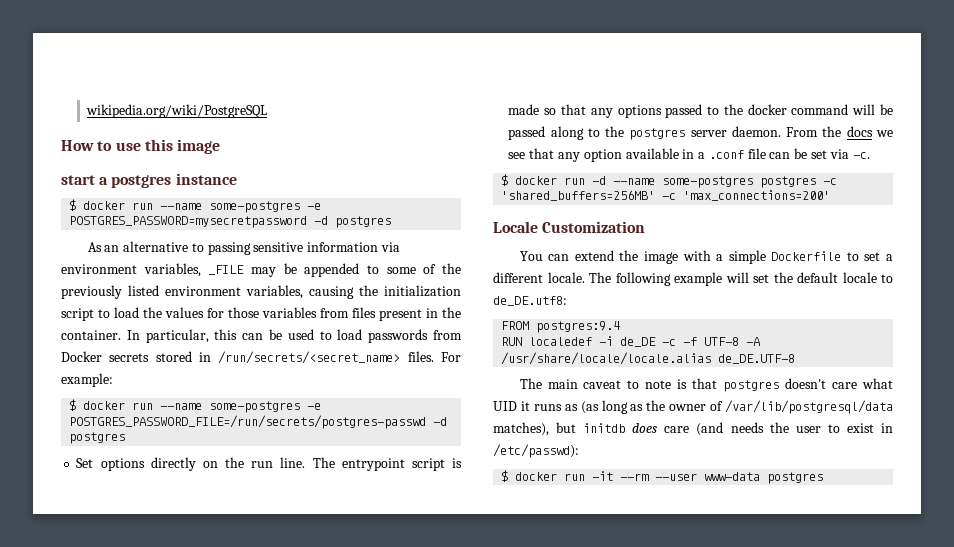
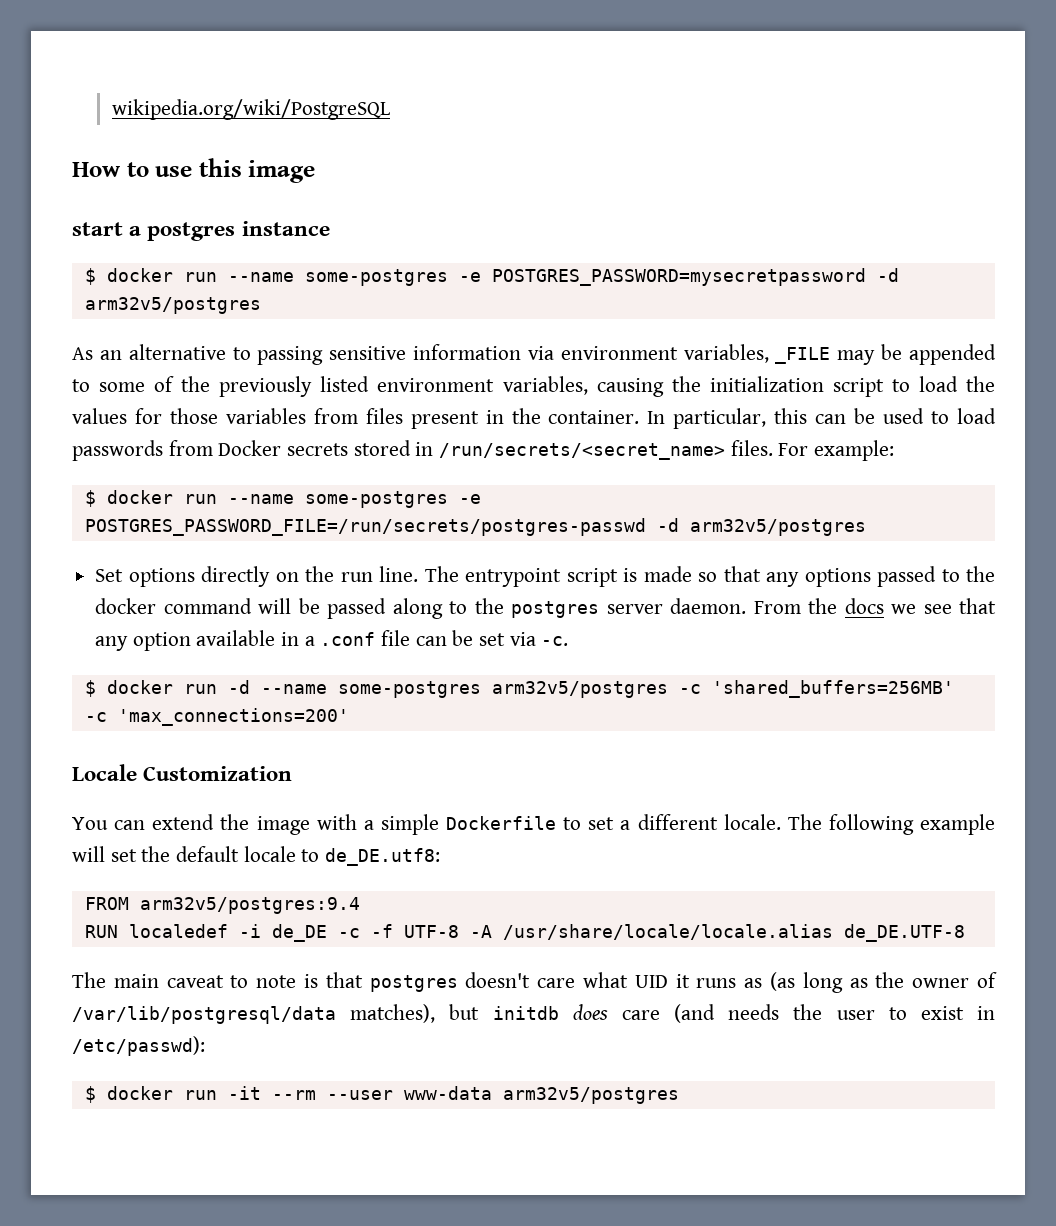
- $ docker run --name some-postgres -e POSTGRES_PASSWORD=mysecretpassword -d postgres
+ $ docker run --name some-postgres -e POSTGRES_PASSWORD=mysecretpassword -d arm32v5/postgres
- $ docker run --name some-postgres -e POSTGRES_PASSWORD_FILE=/run/secrets/postgres-passwd -d postgres
+ $ docker run --name some-postgres -e POSTGRES_PASSWORD_FILE=/run/secrets/postgres-passwd -d arm32v5/postgres
- $ docker run -d --name some-postgres postgres -c 'shared_buffers=256MB' -c 'max_connections=200'
+ $ docker run -d --name some-postgres arm32v5/postgres -c 'shared_buffers=256MB' -c 'max_connections=200'
- FROM postgres:9.4
+ FROM arm32v5/postgres:9.4
- $ docker run -it --rm --user www-data postgres
+ $ docker run -it --rm --user www-data arm32v5/postgres

